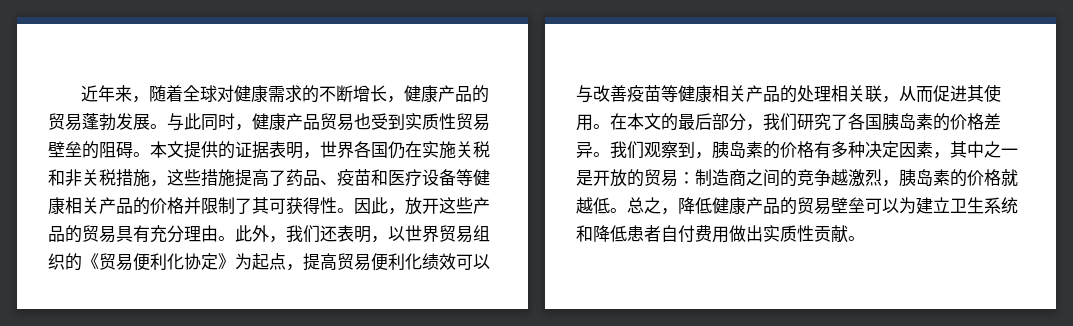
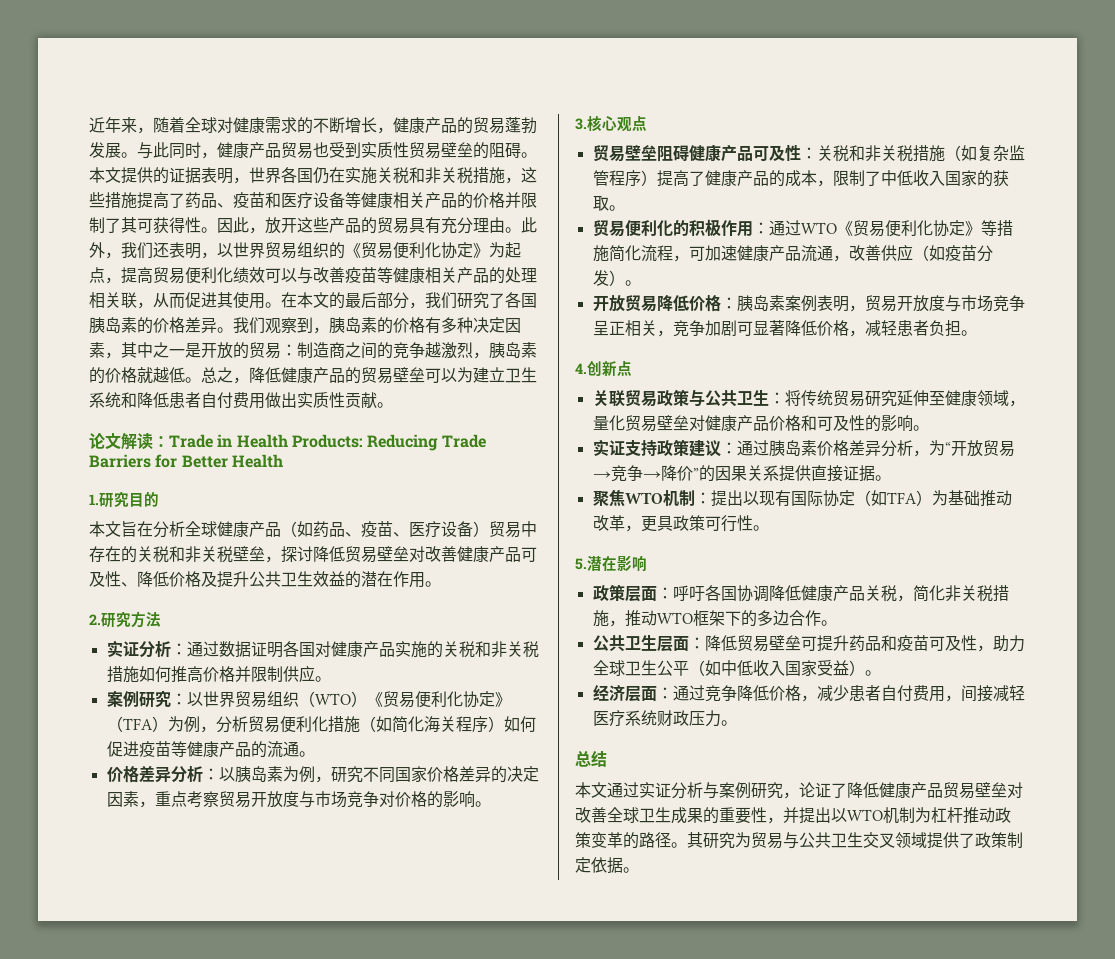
+ 论文解读：Trade in Health Products: Reducing Trade Barriers for Better Health
+ 1.研究目的
+ 本文旨在分析全球健康产品（如药品、疫苗、医疗设备）贸易中存在的关税和非关税壁垒，探讨降低贸易壁垒对改善健康产品可及性、降低价格及提升公共卫生效益的潜在作用。
+ 2.研究方法
+ 实证分析：通过数据证明各国对健康产品实施的关税和非关税措施如何推高价格并限制供应。
+ 案例研究：以世界贸易组织（WTO）《贸易便利化协定》（TFA）为例，分析贸易便利化措施（如简化海关程序）如何促进疫苗等健康产品的流通。
+ 价格差异分析：以胰岛素为例，研究不同国家价格差异的决定因素，重点考察贸易开放度与市场竞争对价格的影响。
+ 3.核心观点
+ 贸易壁垒阻碍健康产品可及性：关税和非关税措施（如复杂监管程序）提高了健康产品的成本，限制了中低收入国家的获取。
+ 贸易便利化的积极作用：通过WTO《贸易便利化协定》等措施简化流程，可加速健康产品流通，改善供应（如疫苗分发）。
+ 开放贸易降低价格：胰岛素案例表明，贸易开放度与市场竞争呈正相关，竞争加剧可显著降低价格，减轻患者负担。
+ 4.创新点
+ 关联贸易政策与公共卫生：将传统贸易研究延伸至健康领域，量化贸易壁垒对健康产品价格和可及性的影响。
+ 实证支持政策建议：通过胰岛素价格差异分析，为“开放贸易→竞争→降价”的因果关系提供直接证据。
+ 聚焦WTO机制：提出以现有国际协定（如TFA）为基础推动改革，更具政策可行性。
+ 5.潜在影响
+ 政策层面：呼吁各国协调降低健康产品关税，简化非关税措施，推动WTO框架下的多边合作。
+ 公共卫生层面：降低贸易壁垒可提升药品和疫苗可及性，助力全球卫生公平（如中低收入国家受益）。
+ 经济层面：通过竞争降低价格，减少患者自付费用，间接减轻医疗系统财政压力。
+ 总结
+ 本文通过实证分析与案例研究，论证了降低健康产品贸易壁垒对改善全球卫生成果的重要性，并提出以WTO机制为杠杆推动政策变革的路径。其研究为贸易与公共卫生交叉领域提供了政策制定依据。

